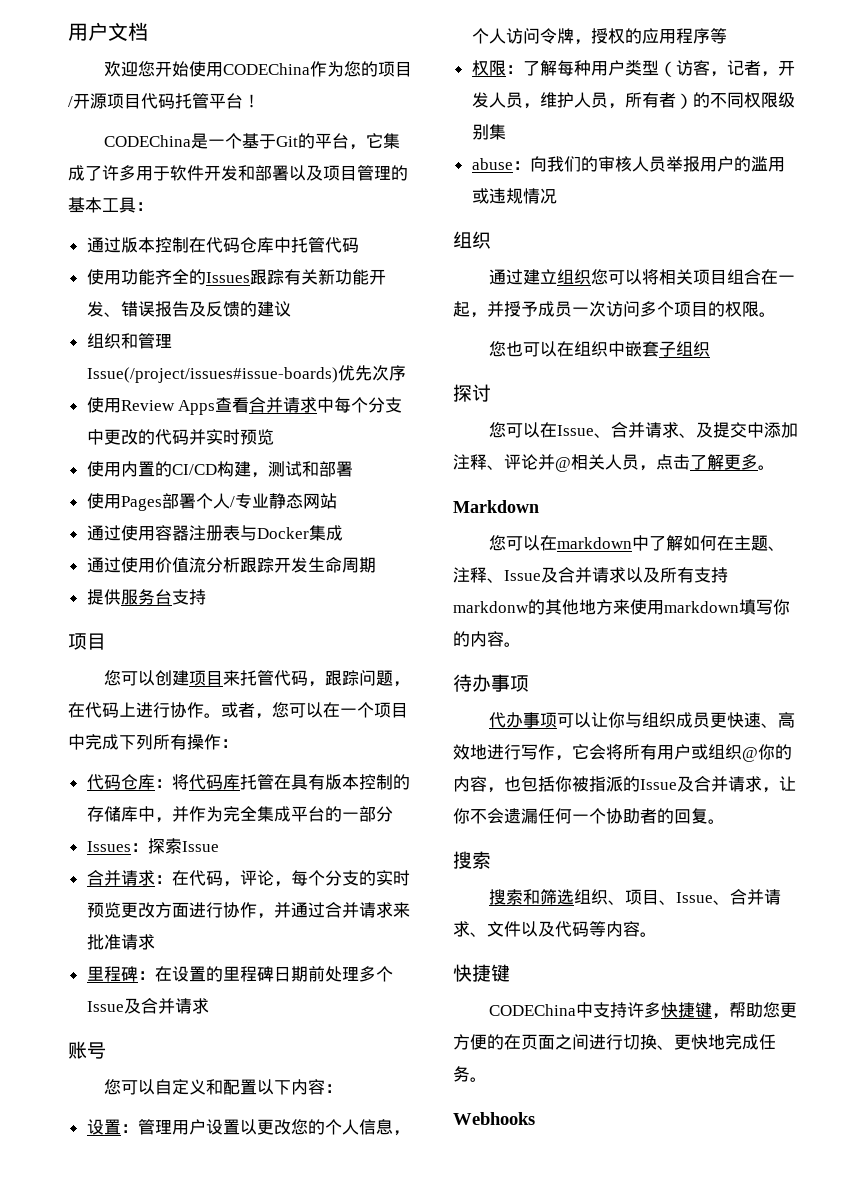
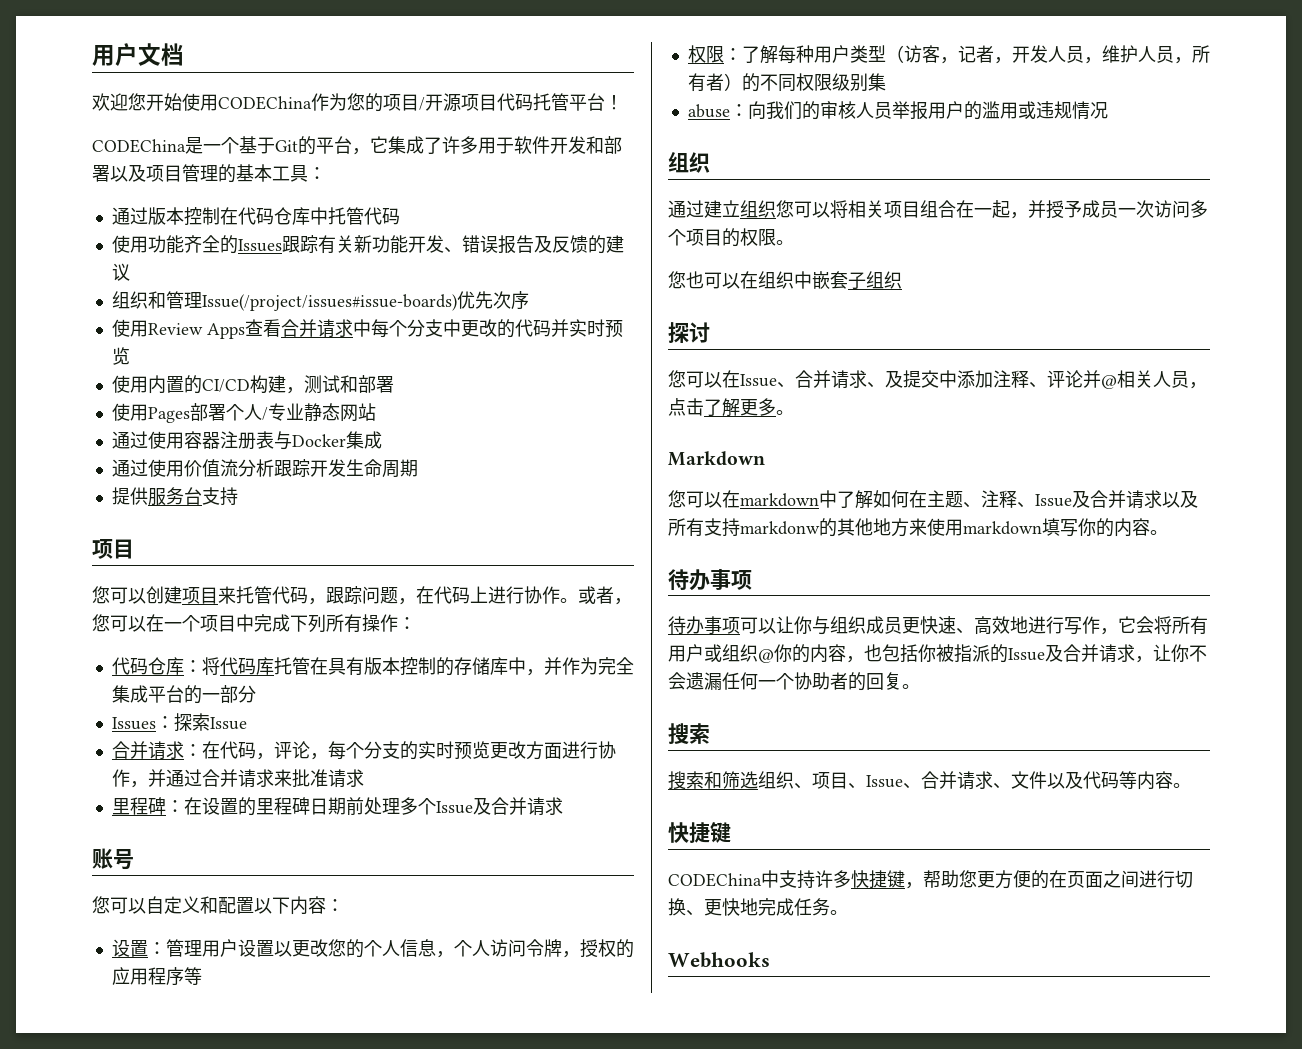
- 代办事项可以让你与组织成员更快速、高效地进行写作，它会将所有用户或组织@你的内容，也包括你被指派的Issue及合并请求，让你不会遗漏任何一个协助者的回复。
+ 待办事项可以让你与组织成员更快速、高效地进行写作，它会将所有用户或组织@你的内容，也包括你被指派的Issue及合并请求，让你不会遗漏任何一个协助者的回复。

